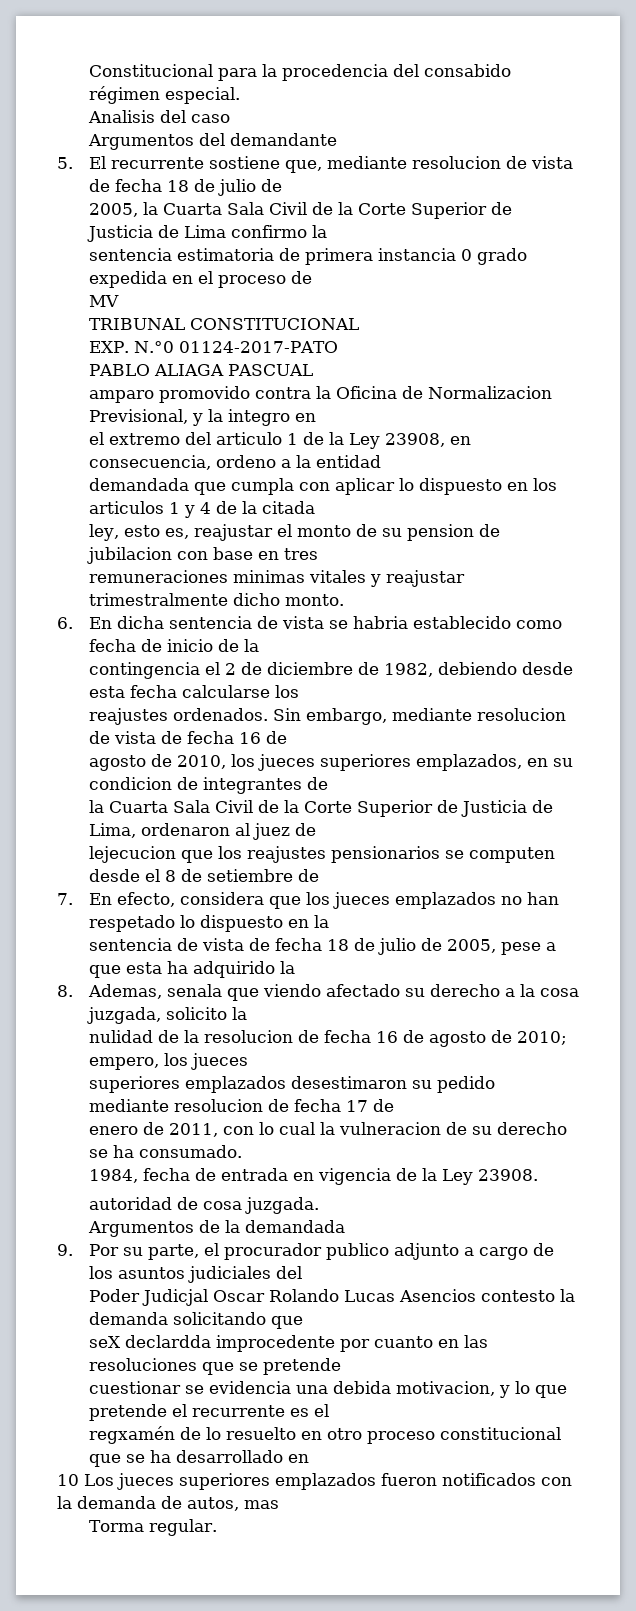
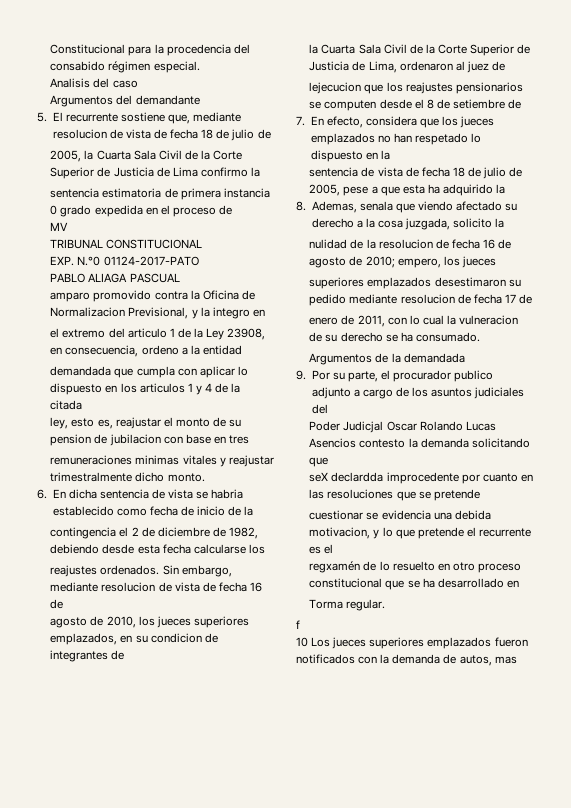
- 1984, fecha de entrada en vigencia de la Ley 23908.
- autoridad de cosa juzgada.
+ Torma regular.
+ f
- Torma regular.

